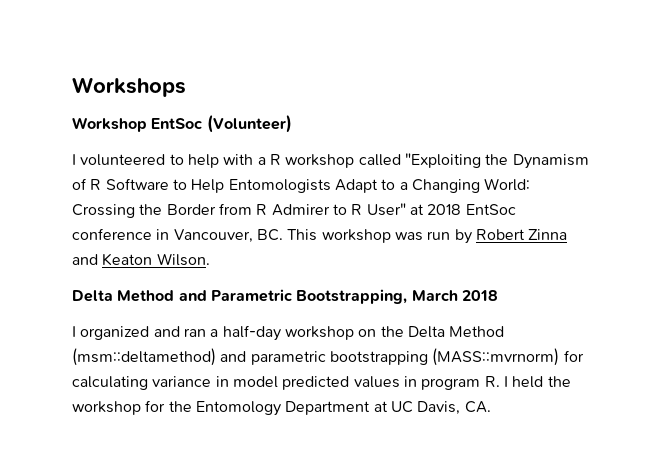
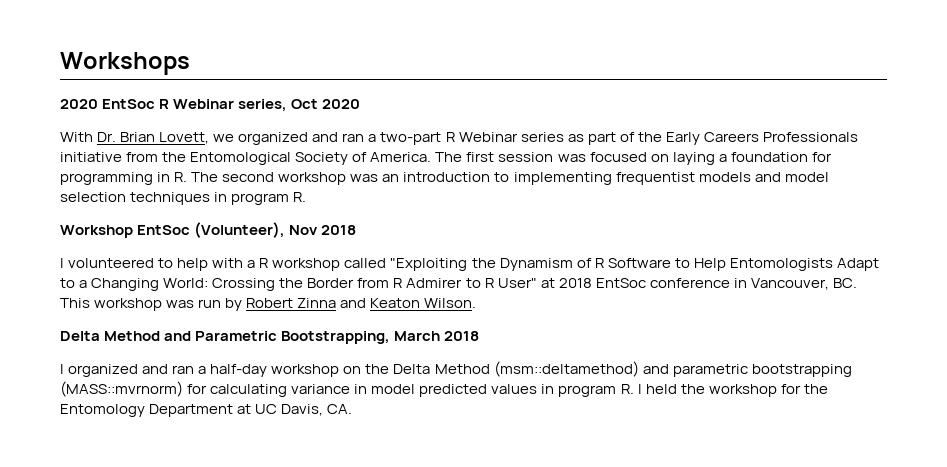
+ 2020 EntSoc R Webinar series, Oct 2020
+ With Dr. Brian Lovett, we organized and ran a two-part R Webinar series as part of the Early Careers Professionals initiative from the Entomological Society of America. The first session was focused on laying a foundation for programming in R. The second workshop was an introduction to implementing frequentist models and model selection techniques in program R.
- Workshop EntSoc (Volunteer)
+ Workshop EntSoc (Volunteer), Nov 2018

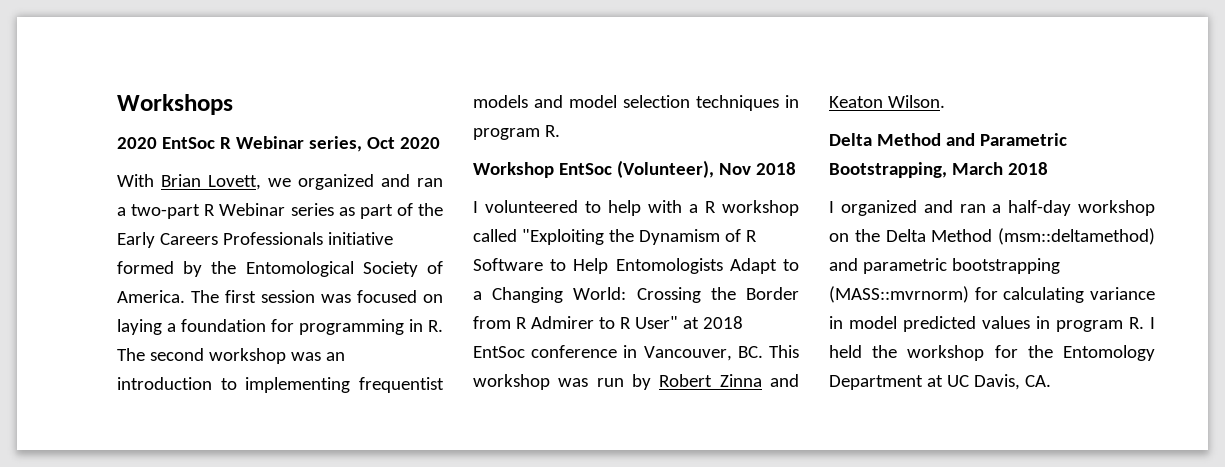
- With Dr. Brian Lovett, we organized and ran a two-part R Webinar series as part of the Early Careers Professionals initiative from the Entomological Society of America.
+ With Brian Lovett, we organized and ran a two-part R Webinar series as part of the Early Careers Professionals initiative formed by the Entomological Society of America.

